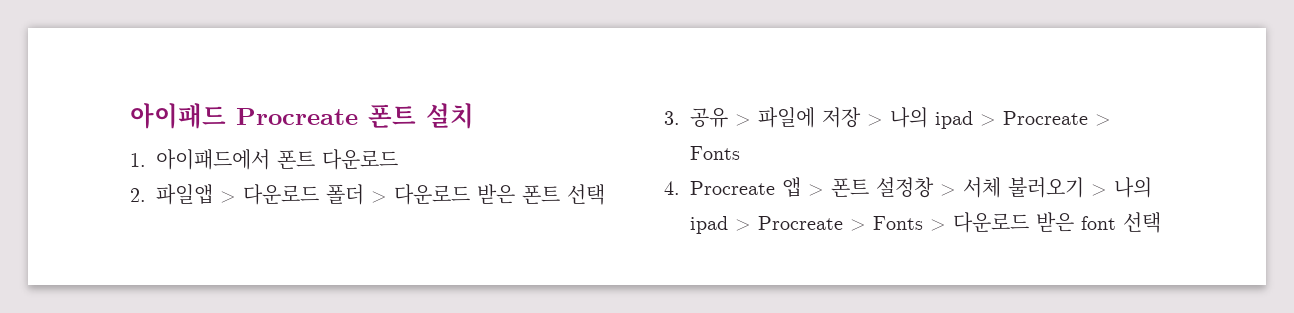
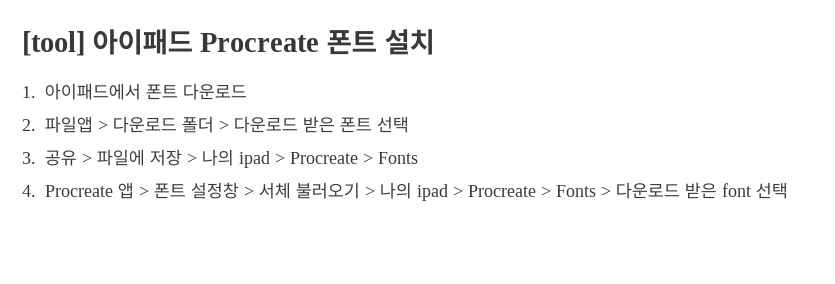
- 아이패드 Procreate 폰트 설치
+ [tool] 아이패드 Procreate 폰트 설치

